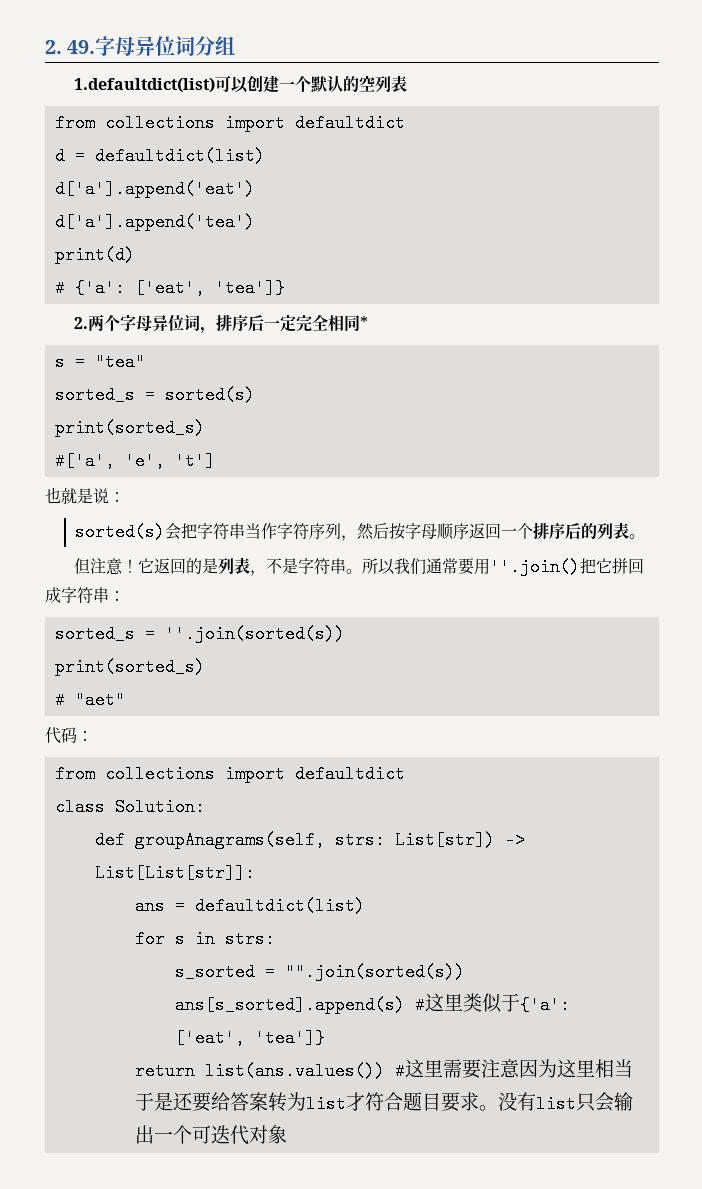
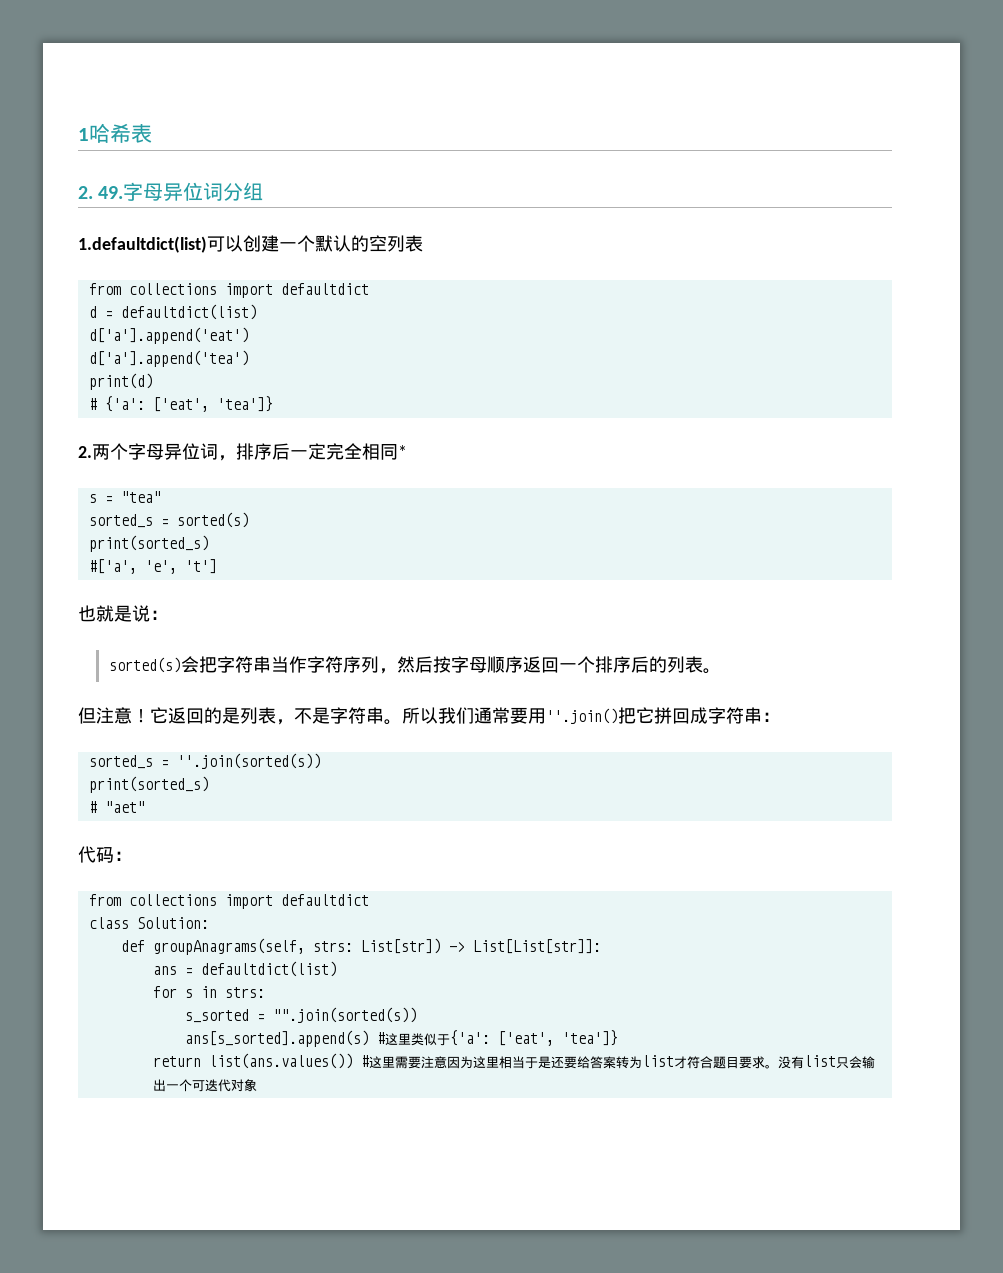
+ 1哈希表

